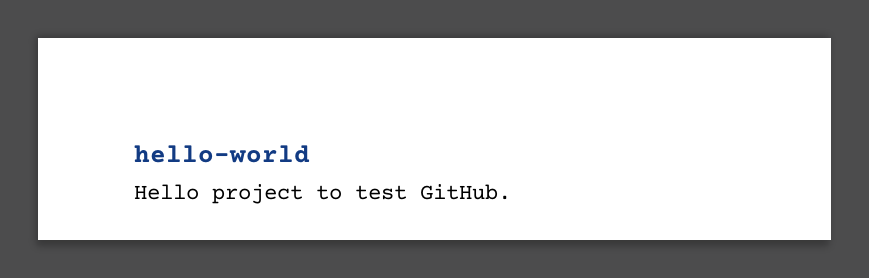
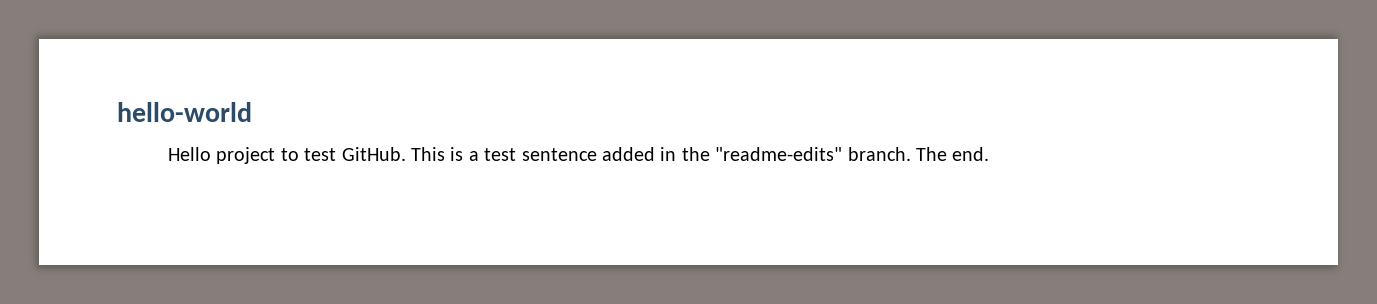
+ This is a test sentence added in the "readme-edits" branch. The end.

